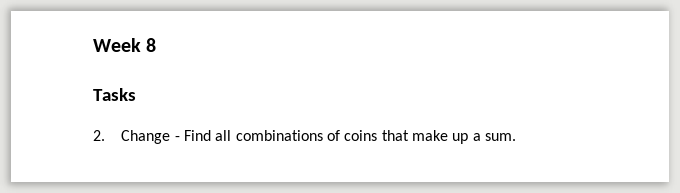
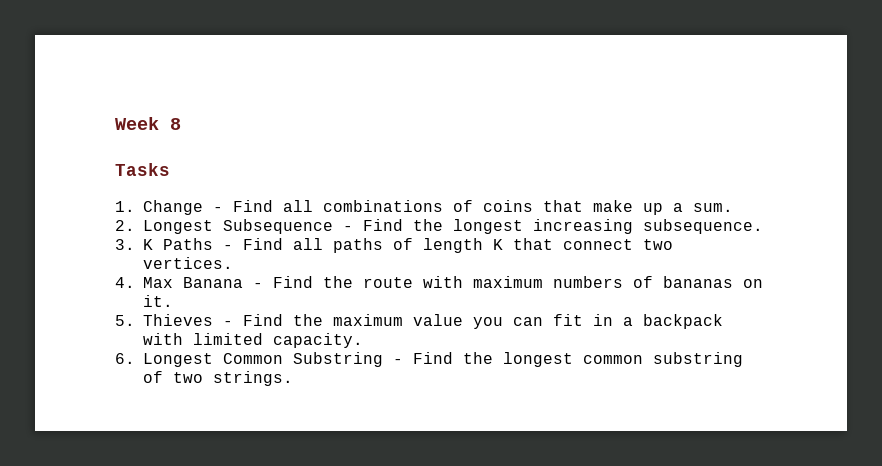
- 2. Change - Find all combinations of coins that make up a sum.
+ 1. Change - Find all combinations of coins that make up a sum.
+ 2. Longest Subsequence - Find the longest increasing subsequence.
+ 3. K Paths - Find all paths of length K that connect two vertices.
+ 4. Max Banana - Find the route with maximum numbers of bananas on it.
+ 5. Thieves - Find the maximum value you can fit in a backpack with limited capacity.
+ 6. Longest Common Substring - Find the longest common substring of two strings.

